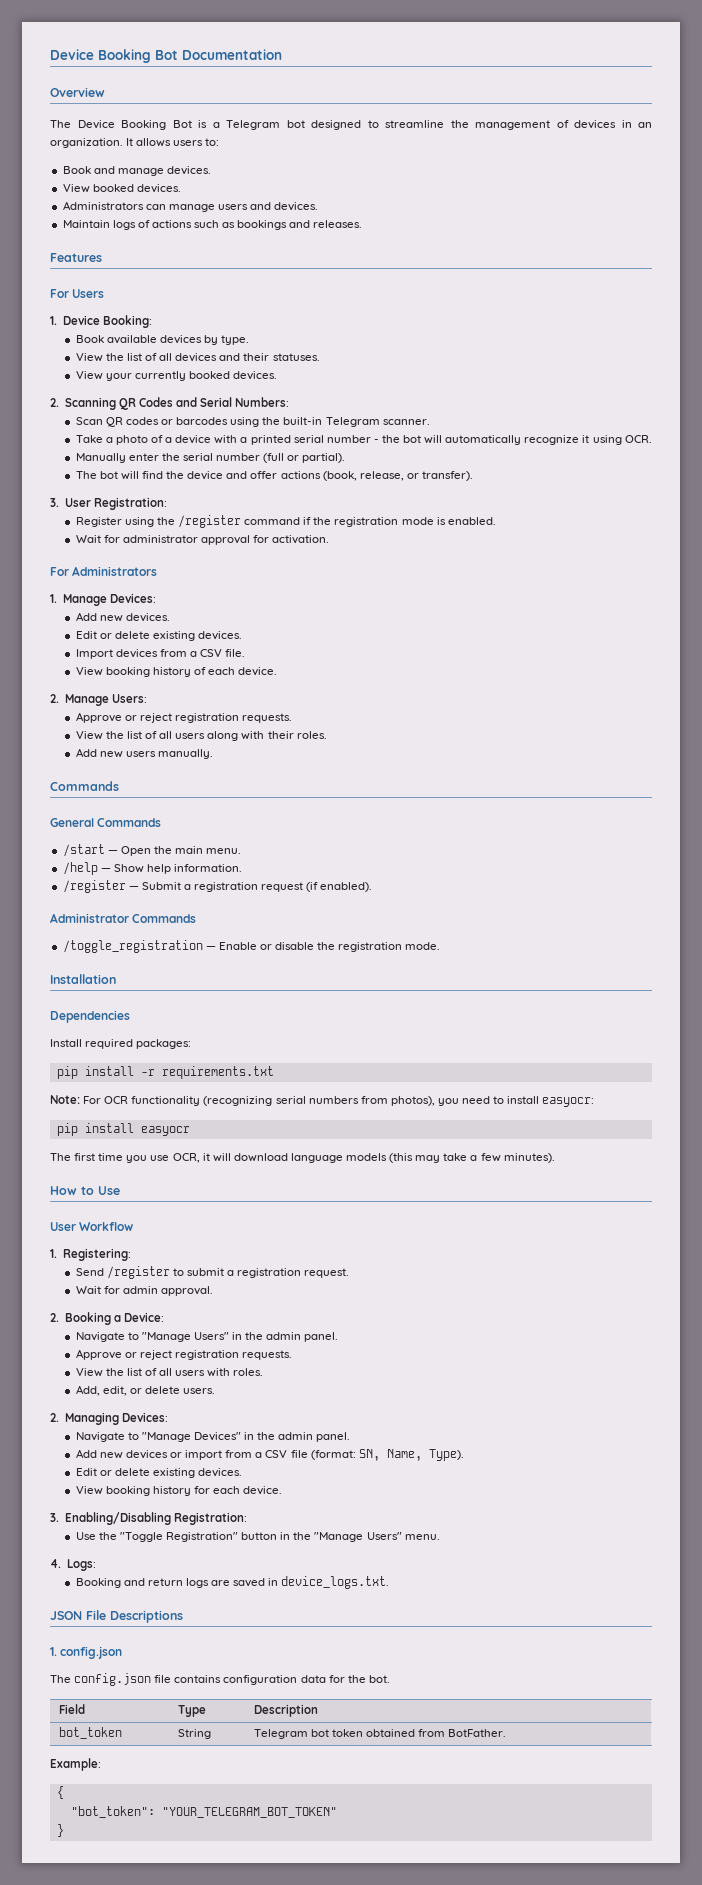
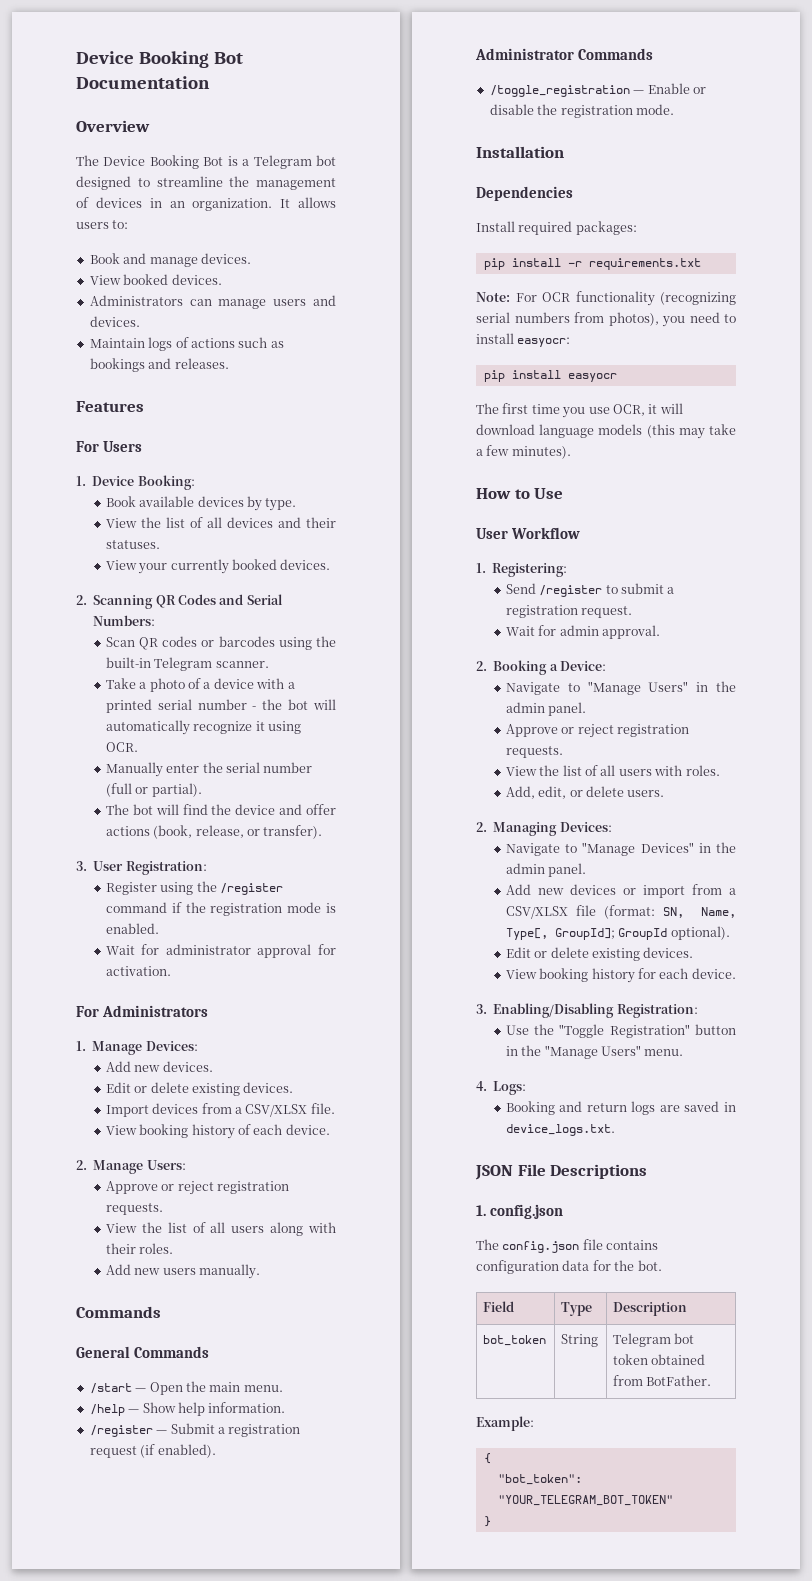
- Import devices from a CSV file.
+ Import devices from a CSV/XLSX file.
- Add new devices or import from a CSV file (format: SN, Name, Type).
+ Add new devices or import from a CSV/XLSX file (format: SN, Name, Type[, GroupId]; GroupId optional).

